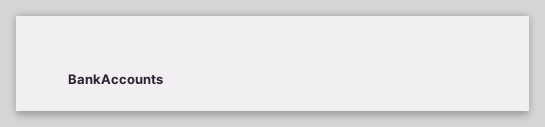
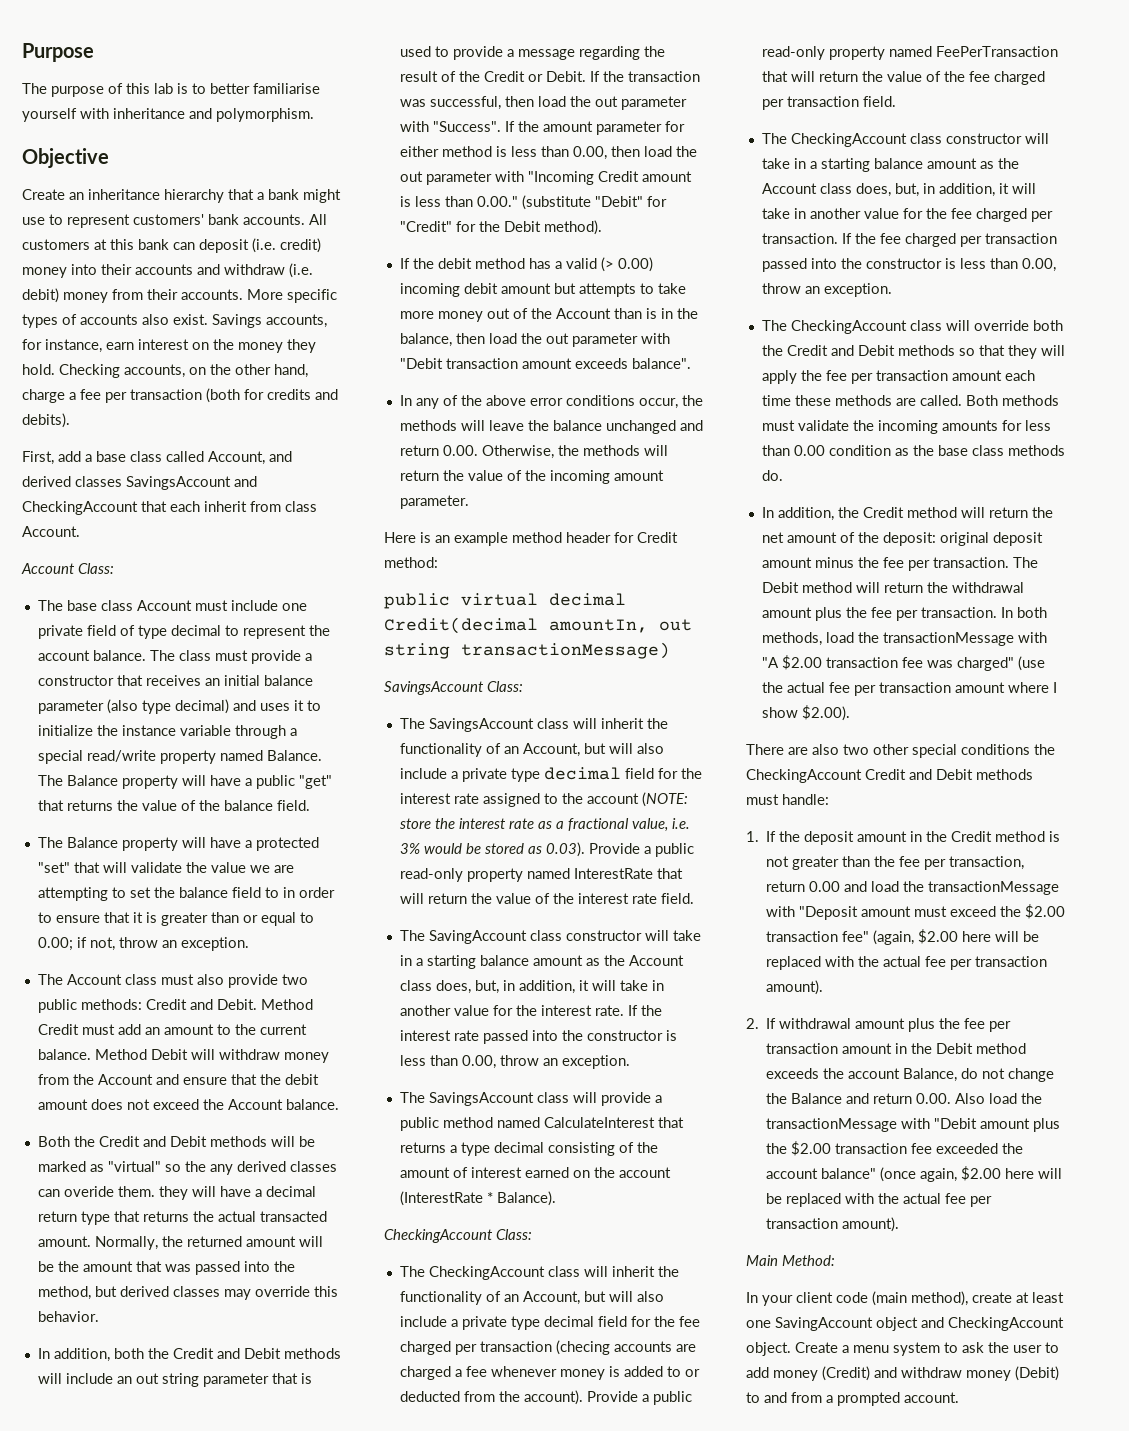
- BankAccounts
+ Purpose
+ The purpose of this lab is to better familiarise yourself with inheritance and polymorphism.
+ Objective
+ Create an inheritance hierarchy that a bank might use to represent customers' bank accounts. All customers at this bank can deposit (i.e. credit) money into their accounts and withdraw (i.e. debit) money from their accounts. More specific types of accounts also exist. Savings accounts, for instance, earn interest on the money they hold. Checking accounts, on the other hand, charge a fee per transaction (both for credits and debits).
+ First, add a base class called Account, and derived classes SavingsAccount and CheckingAccount that each inherit from class Account.
+ Account Class:
+ The base class Account must include one private field of type decimal to represent the account balance. The class must provide a constructor that receives an initial balance parameter (also type decimal) and uses it to initialize the instance variable through a special read/write property named Balance. The Balance property will have a public "get" that returns the value of the balance field.
+ The Balance property will have a protected "set" that will validate the value we are attempting to set the balance field to in order to ensure that it is greater than or equal to 0.00; if not, throw an exception.
+ The Account class must also provide two public methods: Credit and Debit. Method Credit must add an amount to the current balance. Method Debit will withdraw money from the Account and ensure that the debit amount does not exceed the Account balance.
+ Both the Credit and Debit methods will be marked as "virtual" so the any derived classes can overide them. they will have a decimal return type that returns the actual transacted amount. Normally, the returned amount will be the amount that was passed into the method, but derived classes may override this behavior.
+ In addition, both the Credit and Debit methods will include an out string parameter that is used to provide a message regarding the result of the Credit or Debit. If the transaction was successful, then load the out parameter with "Success". If the amount parameter for either method is less than 0.00, then load the out parameter with "Incoming Credit amount is less than 0.00." (substitute "Debit" for "Credit" for the Debit method).
+ If the debit method has a valid (> 0.00) incoming debit amount but attempts to take more money out of the Account than is in the balance, then load the out parameter with "Debit transaction amount exceeds balance".
+ In any of the above error conditions occur, the methods will leave the balance unchanged and return 0.00. Otherwise, the methods will return the value of the incoming amount parameter.
+ Here is an example method header for Credit method:
+ public virtual decimal Credit(decimal amountIn, out string transactionMessage)
+ SavingsAccount Class:
+ The SavingsAccount class will inherit the functionality of an Account, but will also include a private type decimal field for the interest rate assigned to the account (NOTE: store the interest rate as a fractional value, i.e. 3% would be stored as 0.03). Provide a public read-only property named InterestRate that will return the value of the interest rate field.
+ The SavingAccount class constructor will take in a starting balance amount as the Account class does, but, in addition, it will take in another value for the interest rate. If the interest rate passed into the constructor is less than 0.00, throw an exception.
+ The SavingsAccount class will provide a public method named CalculateInterest that returns a type decimal consisting of the amount of interest earned on the account (InterestRate * Balance).
+ CheckingAccount Class:
+ The CheckingAccount class will inherit the functionality of an Account, but will also include a private type decimal field for the fee charged per transaction (checing accounts are charged a fee whenever money is added to or deducted from the account). Provide a public read-only property named FeePerTransaction that will return the value of the fee charged per transaction field.
+ The CheckingAccount class constructor will take in a starting balance amount as the Account class does, but, in addition, it will take in another value for the fee charged per transaction. If the fee charged per transaction passed into the constructor is less than 0.00, throw an exception.
+ The CheckingAccount class will override both the Credit and Debit methods so that they will apply the fee per transaction amount each time these methods are called. Both methods must validate the incoming amounts for less than 0.00 condition as the base class methods do.
+ In addition, the Credit method will return the net amount of the deposit: original deposit amount minus the fee per transaction. The Debit method will return the withdrawal amount plus the fee per transaction. In both methods, load the transactionMessage with "A $2.00 transaction fee was charged" (use the actual fee per transaction amount where I show $2.00).
+ There are also two other special conditions the CheckingAccount Credit and Debit methods must handle:
+ 1. If the deposit amount in the Credit method is not greater than the fee per transaction, return 0.00 and load the transactionMessage with "Deposit amount must exceed the $2.00 transaction fee" (again, $2.00 here will be replaced with the actual fee per transaction amount).
+ 2. If withdrawal amount plus the fee per transaction amount in the Debit method exceeds the account Balance, do not change the Balance and return 0.00. Also load the transactionMessage with "Debit amount plus the $2.00 transaction fee exceeded the account balance" (once again, $2.00 here will be replaced with the actual fee per transaction amount).
+ Main Method:
+ In your client code (main method), create at least one SavingAccount object and CheckingAccount object. Create a menu system to ask the user to add money (Credit) and withdraw money (Debit) to and from a prompted account.

